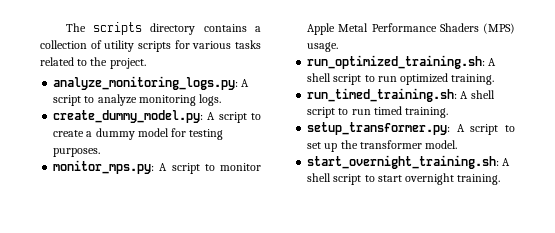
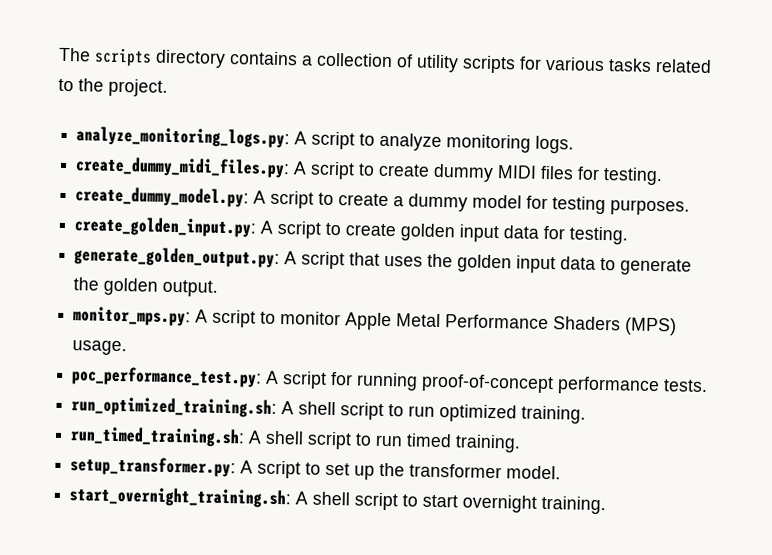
+ create_dummy_midi_files.py: A script to create dummy MIDI files for testing.
+ create_golden_input.py: A script to create golden input data for testing.
+ generate_golden_output.py: A script that uses the golden input data to generate the golden output.
+ poc_performance_test.py: A script for running proof-of-concept performance tests.

